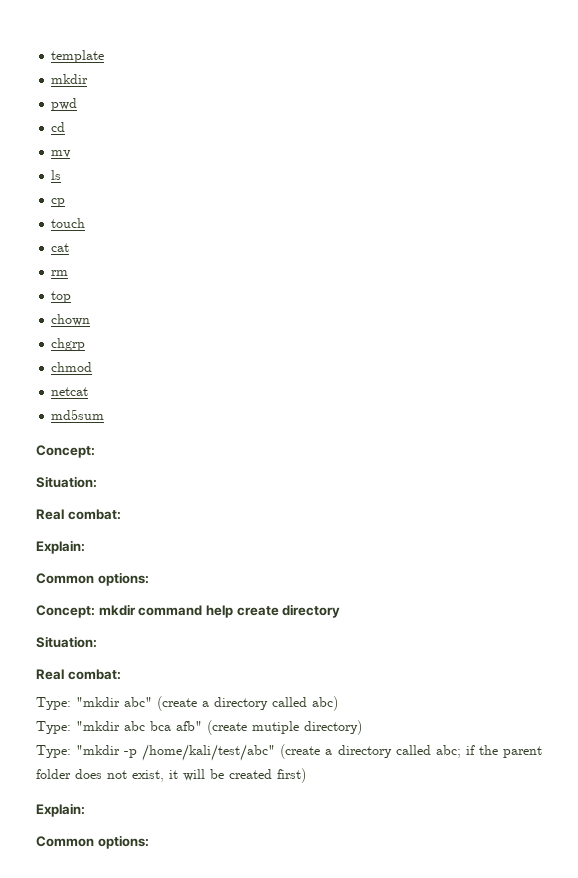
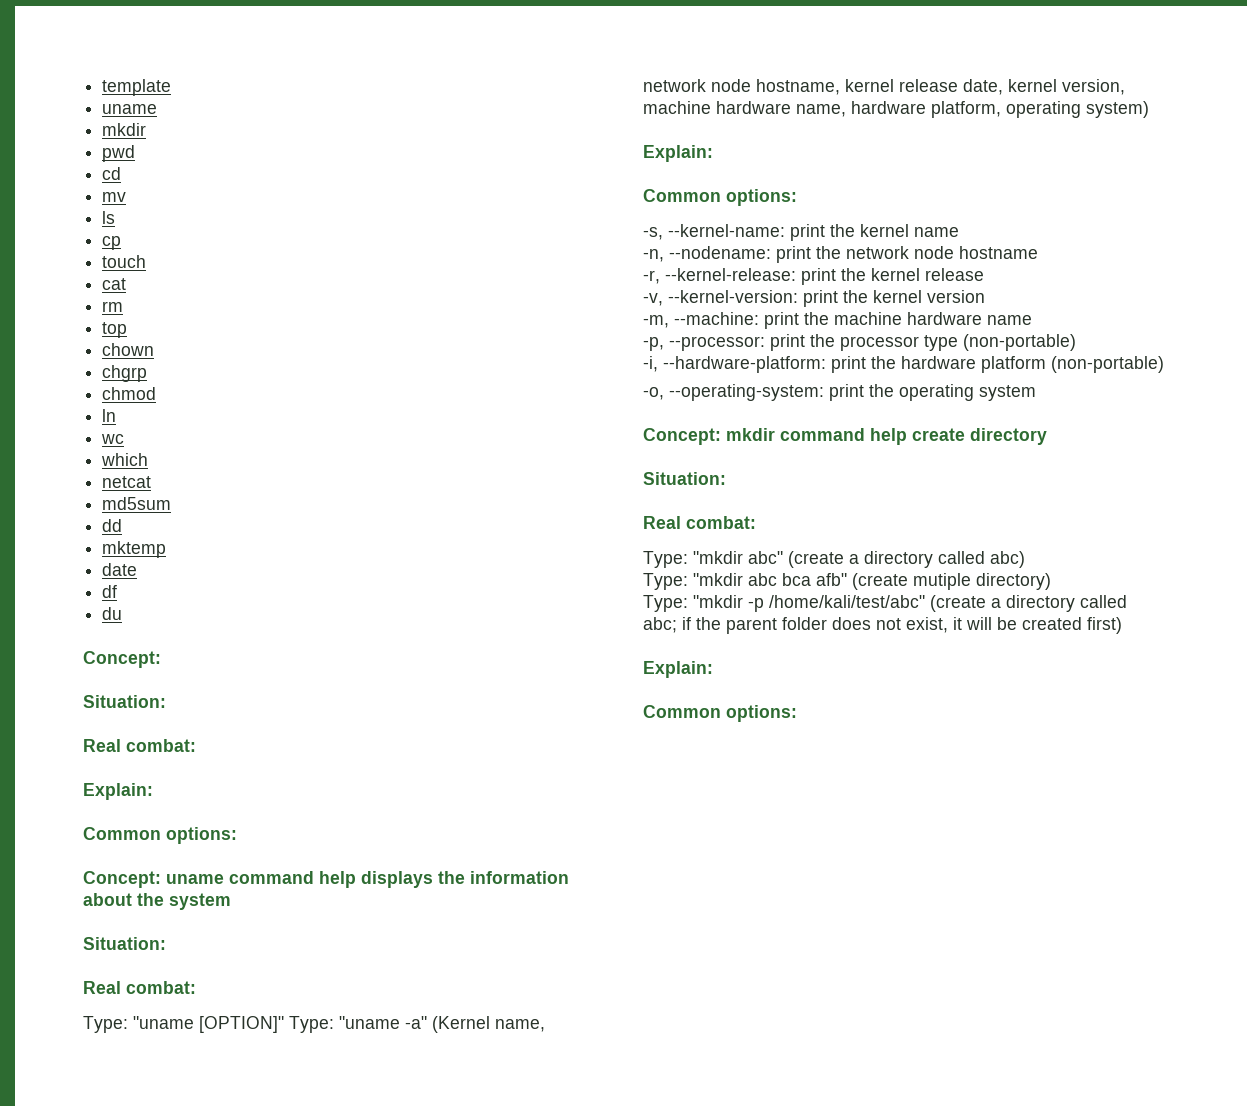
  template
+ uname
+ ln
+ wc
+ which
+ dd
+ mktemp
+ date
+ df
+ du
+ Concept: uname command help displays the information about the system
+ Situation:
+ Real combat:
+ Type: "uname [OPTION]" Type: "uname -a" (Kernel name, network node hostname, kernel release date, kernel version, machine hardware name, hardware platform, operating system)
+ Explain:
+ Common options:
+ -s, --kernel-name: print the kernel name
+ -n, --nodename: print the network node hostname
+ -r, --kernel-release: print the kernel release
+ -v, --kernel-version: print the kernel version
+ -m, --machine: print the machine hardware name
+ -p, --processor: print the processor type (non-portable)
+ -i, --hardware-platform: print the hardware platform (non-portable)
+ -o, --operating-system: print the operating system

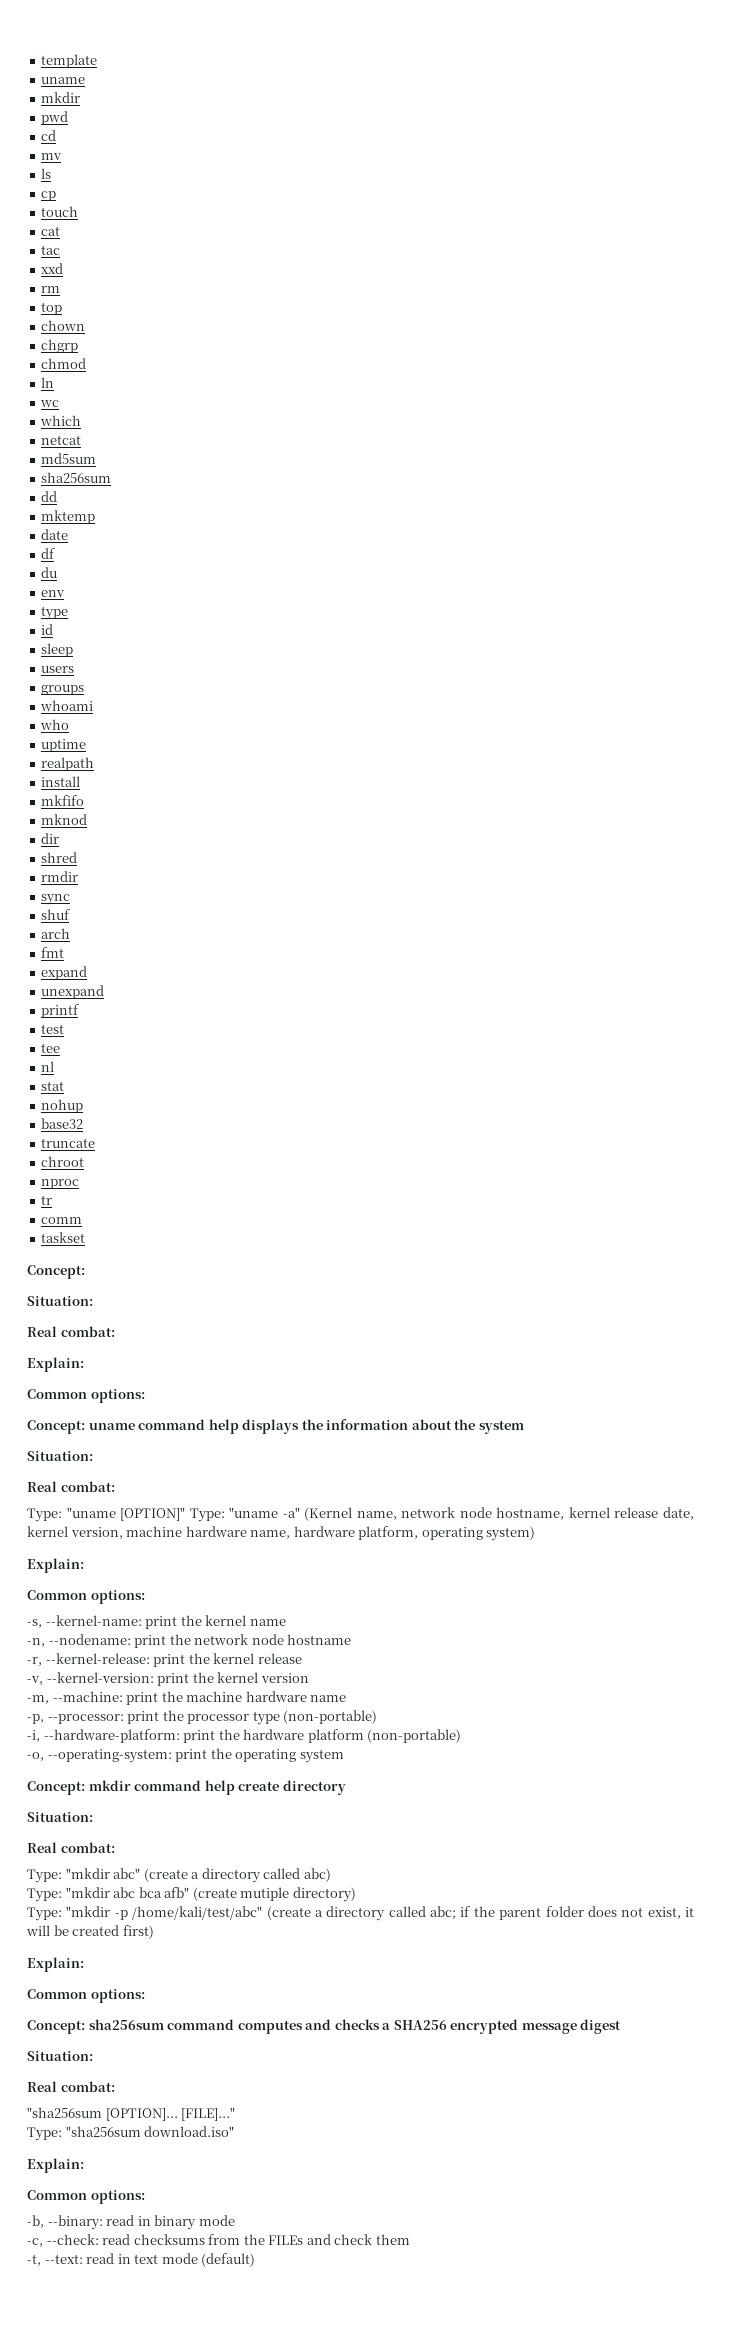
+ tac
+ xxd
  md5sum
+ sha256sum
+ env
+ type
+ id
+ sleep
+ users
+ groups
+ whoami
+ who
+ uptime
+ realpath
+ install
+ mkfifo
+ mknod
+ dir
+ shred
+ rmdir
+ sync
+ shuf
+ arch
+ fmt
+ expand
+ unexpand
+ printf
+ test
+ tee
+ nl
+ stat
+ nohup
+ base32
+ truncate
+ chroot
+ nproc
+ tr
+ comm
+ taskset
+ Concept: sha256sum command computes and checks a SHA256 encrypted message digest
+ Situation:
+ Real combat:
+ "sha256sum [OPTION]... [FILE]..."
+ Type: "sha256sum download.iso"
+ Explain:
+ Common options:
+ -b, --binary: read in binary mode
+ -c, --check: read checksums from the FILEs and check them
+ -t, --text: read in text mode (default)

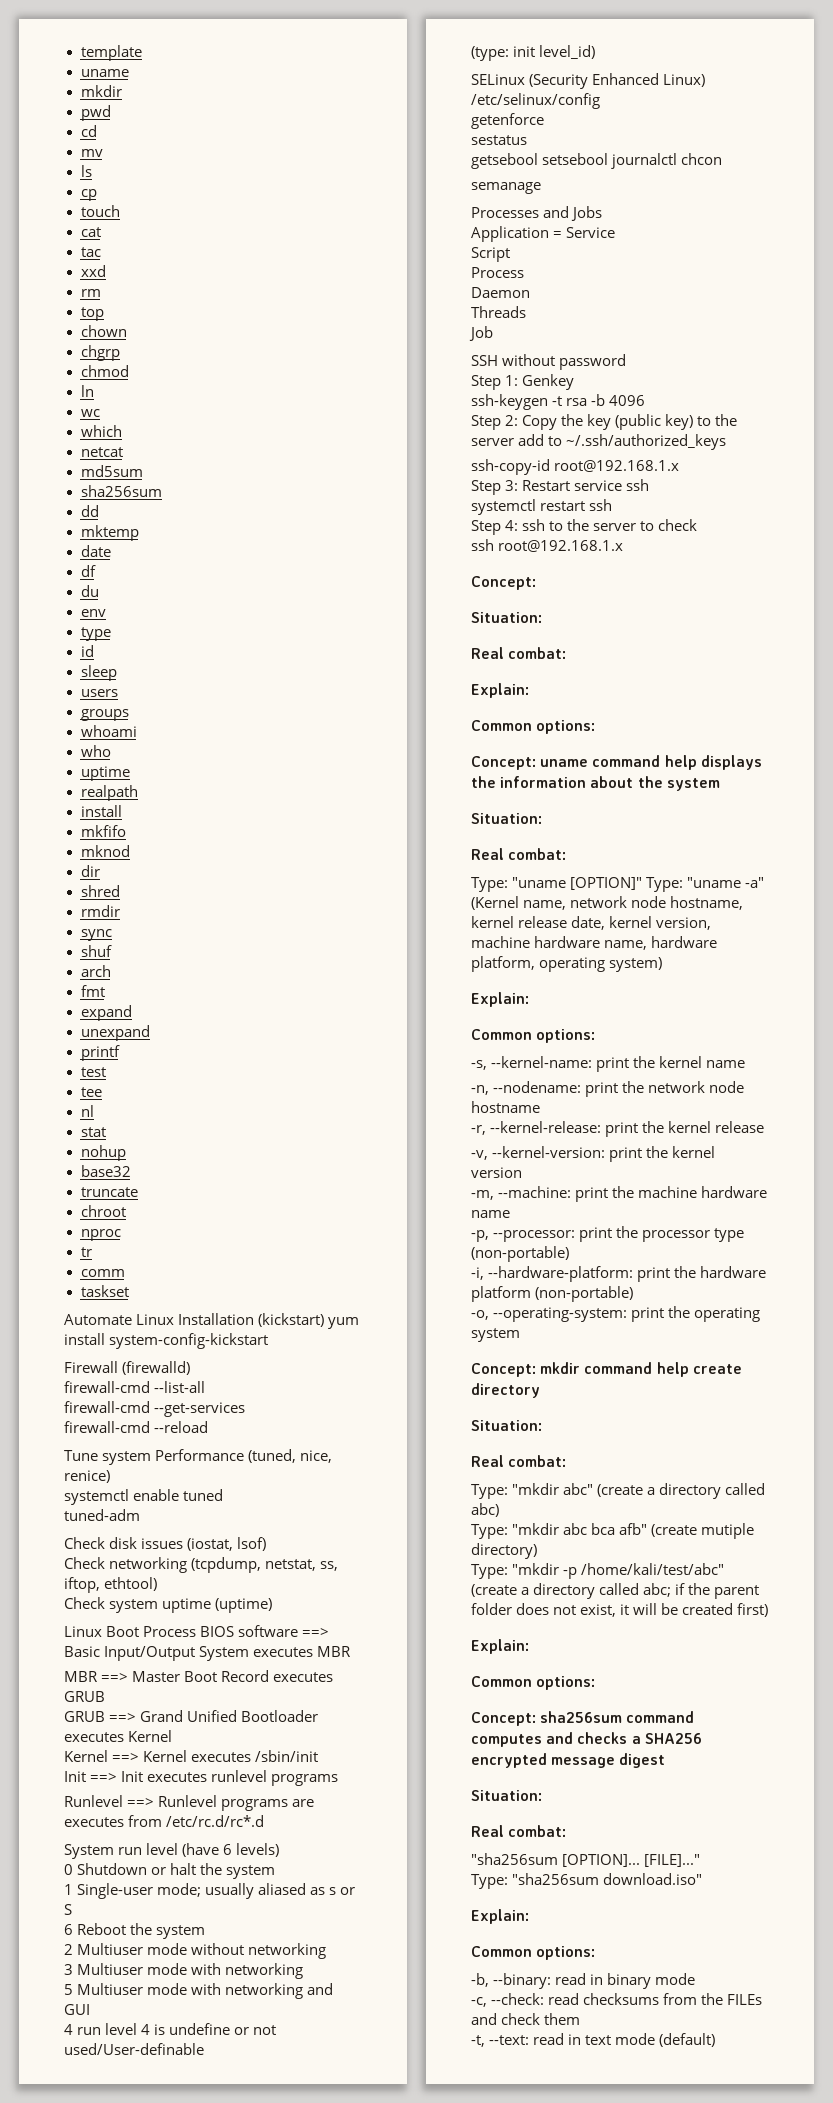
+ Automate Linux Installation (kickstart) yum install system-config-kickstart
+ Firewall (firewalld)
+ firewall-cmd --list-all
+ firewall-cmd --get-services
+ firewall-cmd --reload
+ Tune system Performance (tuned, nice, renice)
+ systemctl enable tuned
+ tuned-adm
+ Check disk issues (iostat, lsof)
+ Check networking (tcpdump, netstat, ss, iftop, ethtool)
+ Check system uptime (uptime)
+ Linux Boot Process BIOS software ==> Basic Input/Output System executes MBR
+ MBR ==> Master Boot Record executes GRUB
+ GRUB ==> Grand Unified Bootloader executes Kernel
+ Kernel ==> Kernel executes /sbin/init
+ Init ==> Init executes runlevel programs
+ Runlevel ==> Runlevel programs are executes from /etc/rc.d/rc*.d
+ System run level (have 6 levels)
+ 0 Shutdown or halt the system
+ 1 Single-user mode; usually aliased as s or S
+ 6 Reboot the system
+ 2 Multiuser mode without networking
+ 3 Multiuser mode with networking
+ 5 Multiuser mode with networking and GUI
+ 4 run level 4 is undefine or not used/User-definable
+ (type: init level_id)
+ SELinux (Security Enhanced Linux) /etc/selinux/config
+ getenforce
+ sestatus
+ getsebool setsebool journalctl chcon
+ semanage
+ Processes and Jobs
+ Application = Service
+ Script
+ Process
+ Daemon
+ Threads
+ Job
+ SSH without password
+ Step 1: Genkey
+ ssh-keygen -t rsa -b 4096
+ Step 2: Copy the key (public key) to the server add to ~/.ssh/authorized_keys
+ ssh-copy-id root@192.168.1.x
+ Step 3: Restart service ssh
+ systemctl restart ssh
+ Step 4: ssh to the server to check
+ ssh root@192.168.1.x

